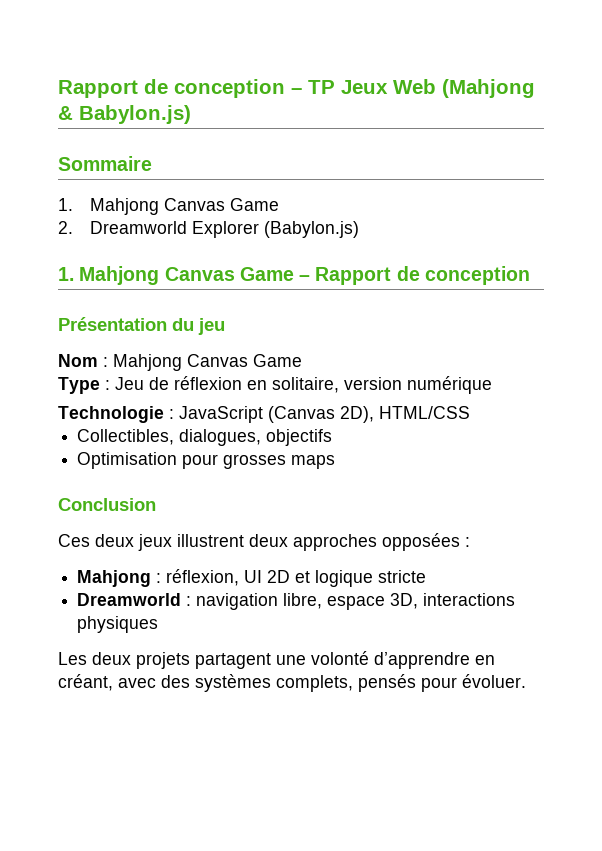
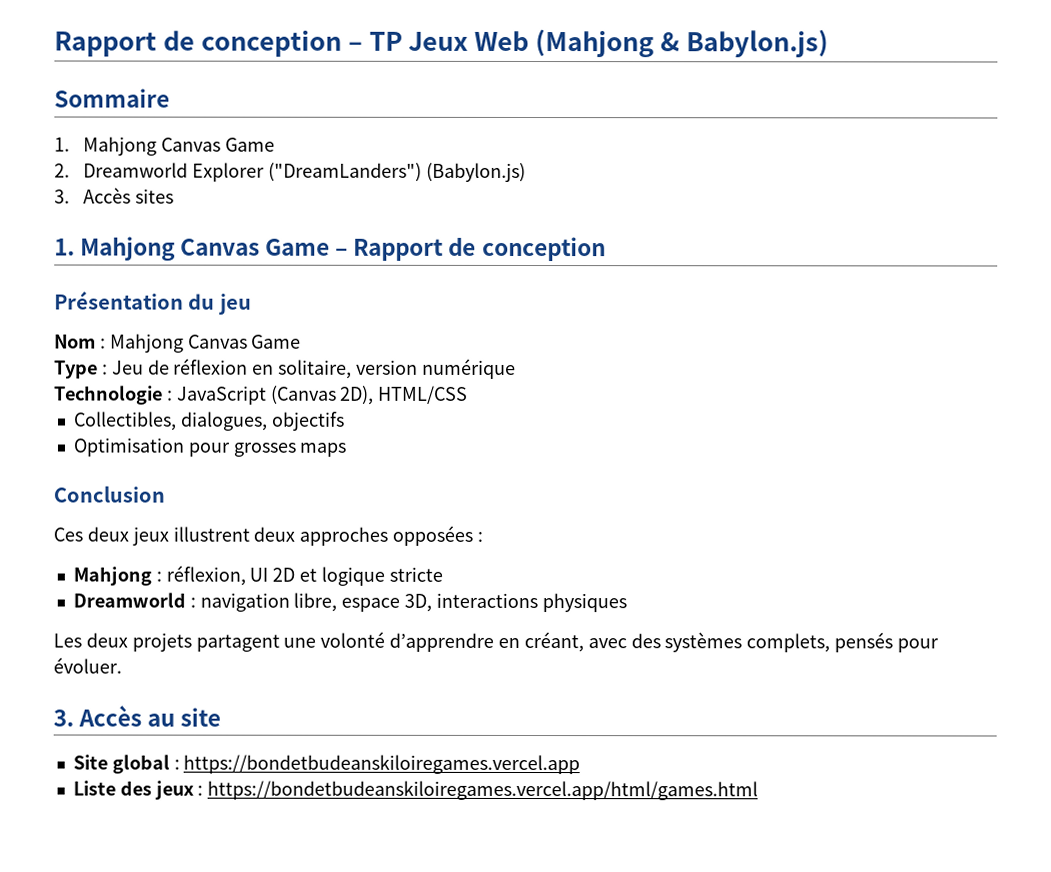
- 2. Dreamworld Explorer (Babylon.js)
+ 2. Dreamworld Explorer ("DreamLanders") (Babylon.js)
+ 3. Accès sites
+ 3. Accès au site
+ Site global : https://bondetbudeanskiloiregames.vercel.app
+ Liste des jeux : https://bondetbudeanskiloiregames.vercel.app/html/games.html

